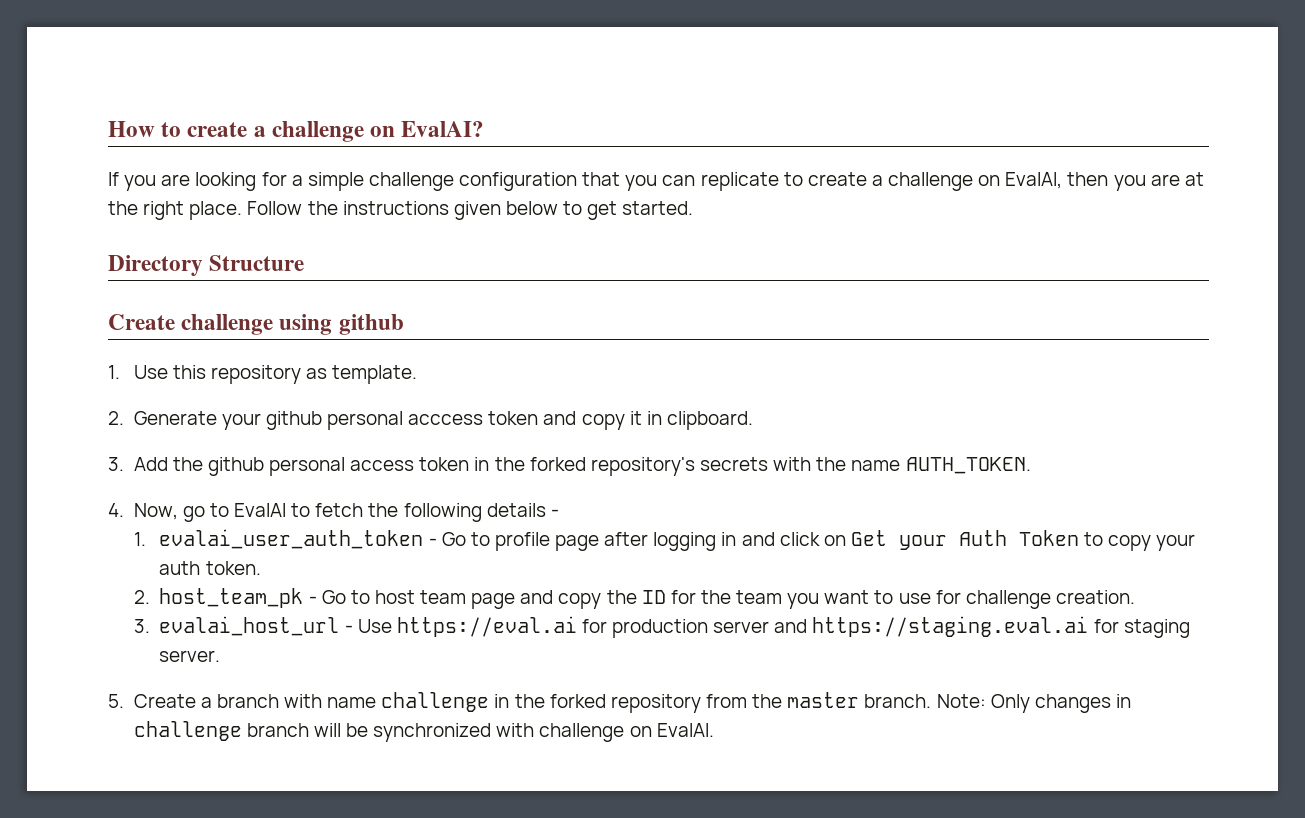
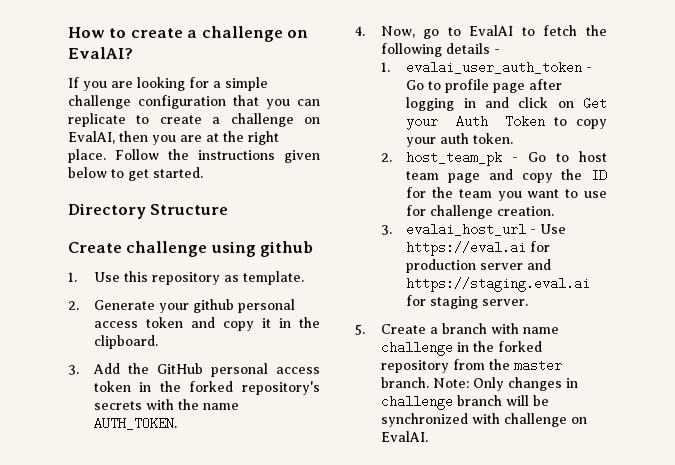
- 2. Generate your github personal acccess token and copy it in clipboard.
+ 2. Generate your github personal access token and copy it in the clipboard.
- 3. Add the github personal access token in the forked repository's secrets with the name AUTH_TOKEN.
+ 3. Add the GitHub personal access token in the forked repository's secrets with the name AUTH_TOKEN.

